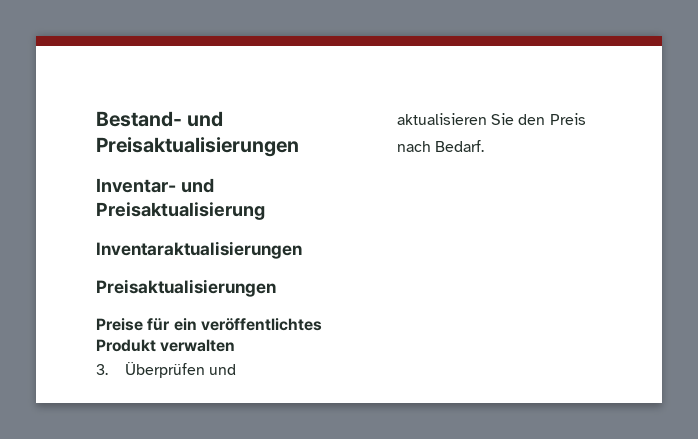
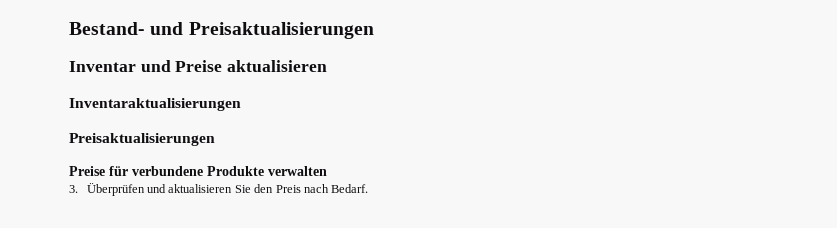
- Inventar- und Preisaktualisierung
+ Inventar und Preise aktualisieren
- Preise für ein veröffentlichtes Produkt verwalten
+ Preise für verbundene Produkte verwalten

